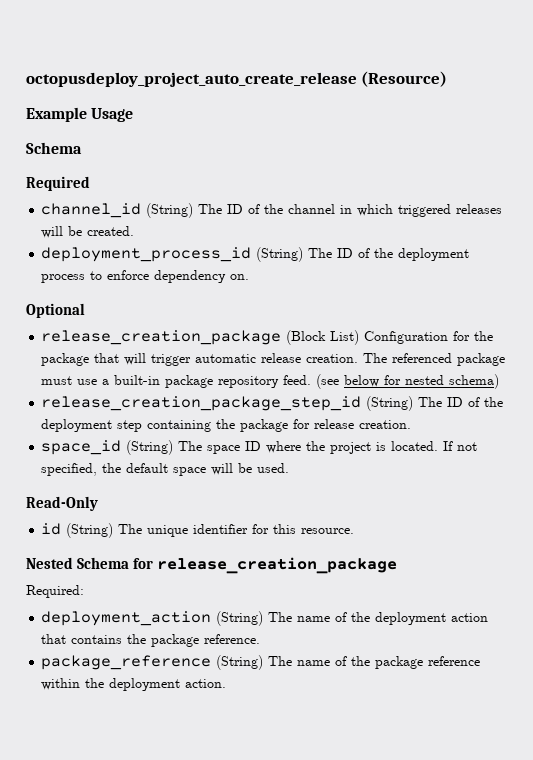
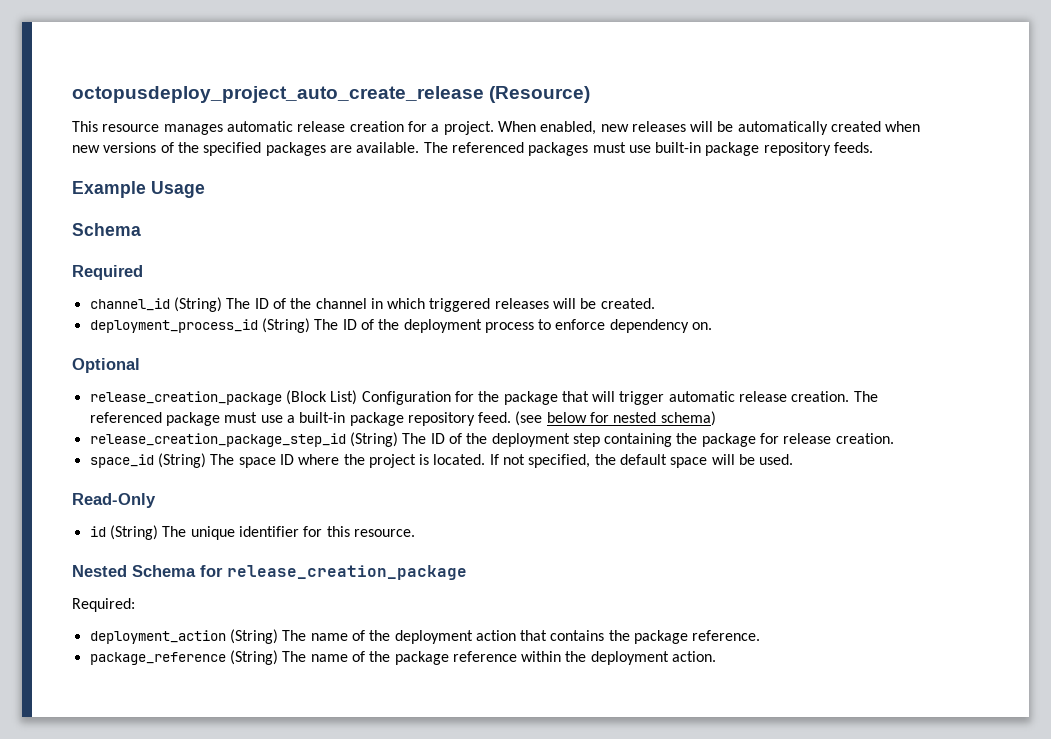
+ This resource manages automatic release creation for a project. When enabled, new releases will be automatically created when new versions of the specified packages are available. The referenced packages must use built-in package repository feeds.

